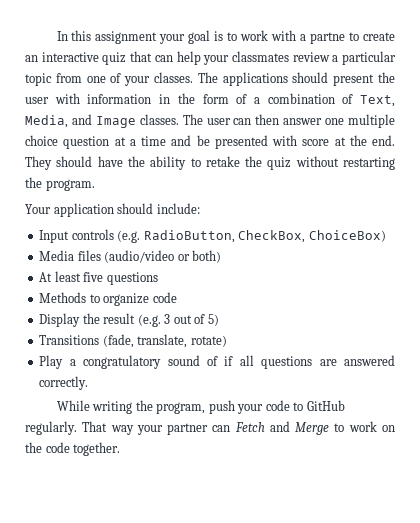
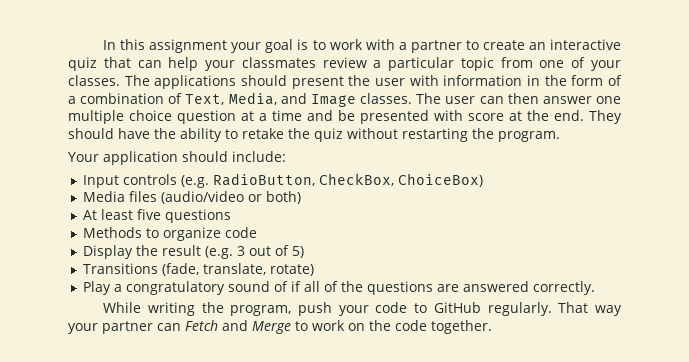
- In this assignment your goal is to work with a partne to create an interactive quiz that can help your classmates review a particular topic from one of your classes.
+ In this assignment your goal is to work with a partner to create an interactive quiz that can help your classmates review a particular topic from one of your classes.
- Play a congratulatory sound of if all questions are answered correctly.
+ Play a congratulatory sound of if all of the questions are answered correctly.

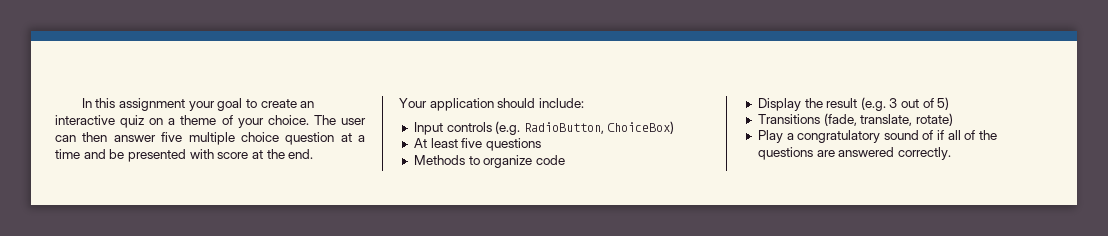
- In this assignment your goal is to work with a partner to create an interactive quiz that can help your classmates review a particular topic from one of your classes. The applications should present the user with information in the form of a combination of Text, Media, and Image classes.
+ In this assignment your goal to create an interactive quiz on a theme of your choice.
- The user can then answer one multiple choice question at a time and be presented with score at the end. They should have the ability to retake the quiz without restarting the program.
+ The user can then answer five multiple choice question at a time and be presented with score at the end.
- Input controls (e.g. RadioButton, CheckBox, ChoiceBox)
+ Input controls (e.g. RadioButton, ChoiceBox)
- Media files (audio/video or both)
- While writing the program, push your code to GitHub regularly. That way your partner can Fetch and Merge to work on the code together.

